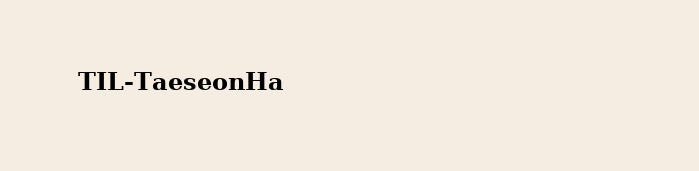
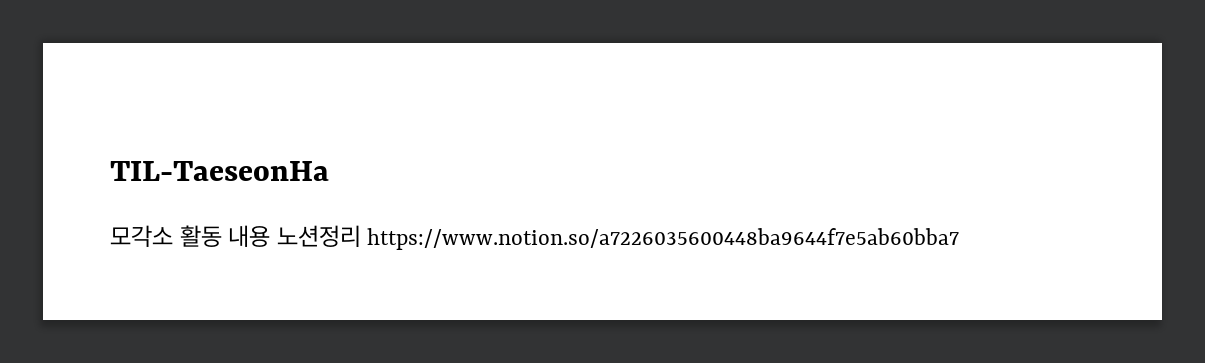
+ 모각소 활동 내용 노션정리 https://www.notion.so/a7226035600448ba9644f7e5ab60bba7

